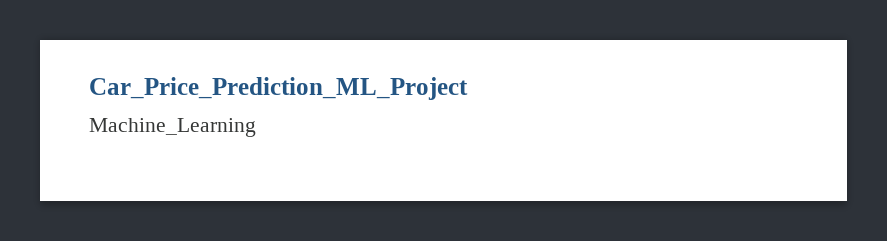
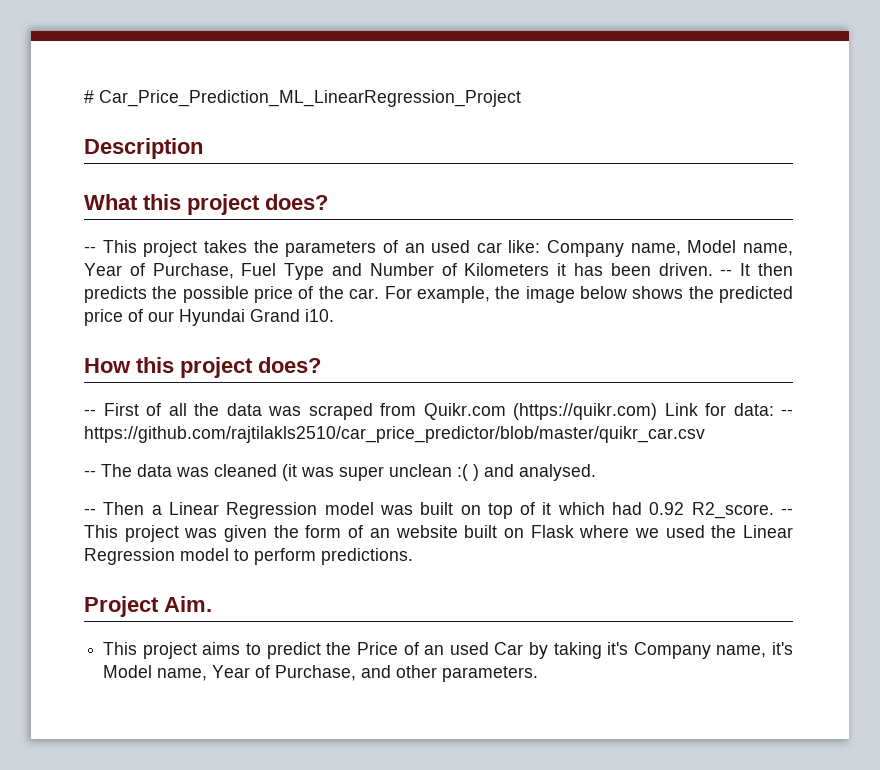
- Car_Price_Prediction_ML_Project
- Machine_Learning
+ # Car_Price_Prediction_ML_LinearRegression_Project
+ Description
+ What this project does?
+ -- This project takes the parameters of an used car like: Company name, Model name, Year of Purchase, Fuel Type and Number of Kilometers it has been driven. -- It then predicts the possible price of the car. For example, the image below shows the predicted price of our Hyundai Grand i10.
+ How this project does?
+ -- First of all the data was scraped from Quikr.com (https://quikr.com) Link for data: -- https://github.com/rajtilakls2510/car_price_predictor/blob/master/quikr_car.csv
+ -- The data was cleaned (it was super unclean :( ) and analysed.
+ -- Then a Linear Regression model was built on top of it which had 0.92 R2_score. -- This project was given the form of an website built on Flask where we used the Linear Regression model to perform predictions.
+ Project Aim.
+ This project aims to predict the Price of an used Car by taking it's Company name, it's Model name, Year of Purchase, and other parameters.

